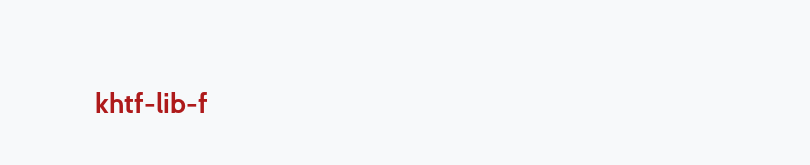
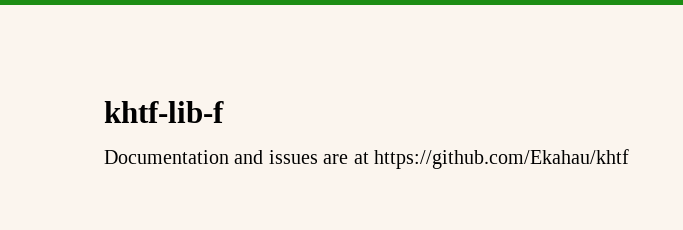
+ Documentation and issues are at https://github.com/Ekahau/khtf

